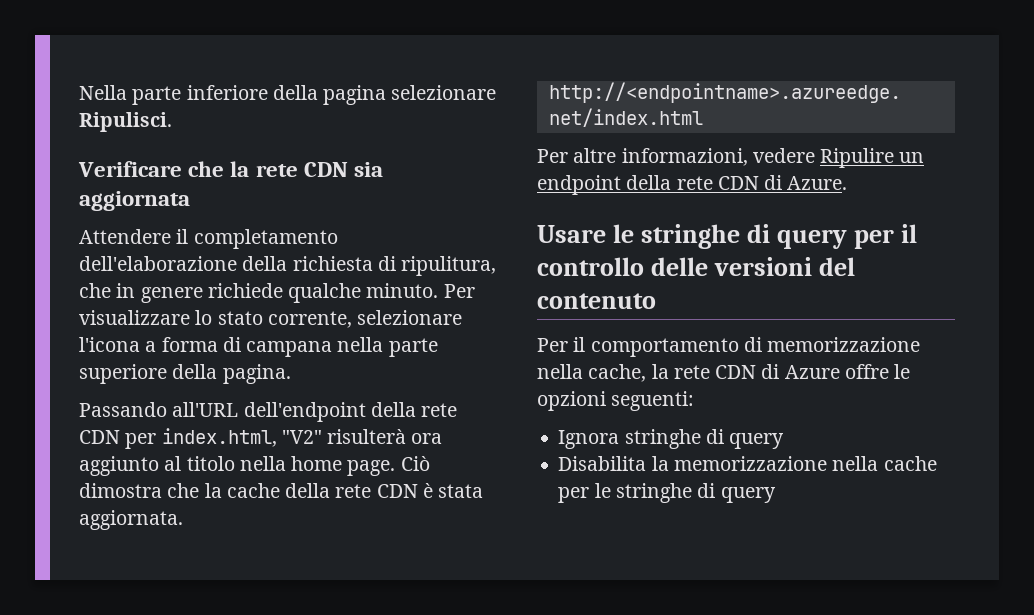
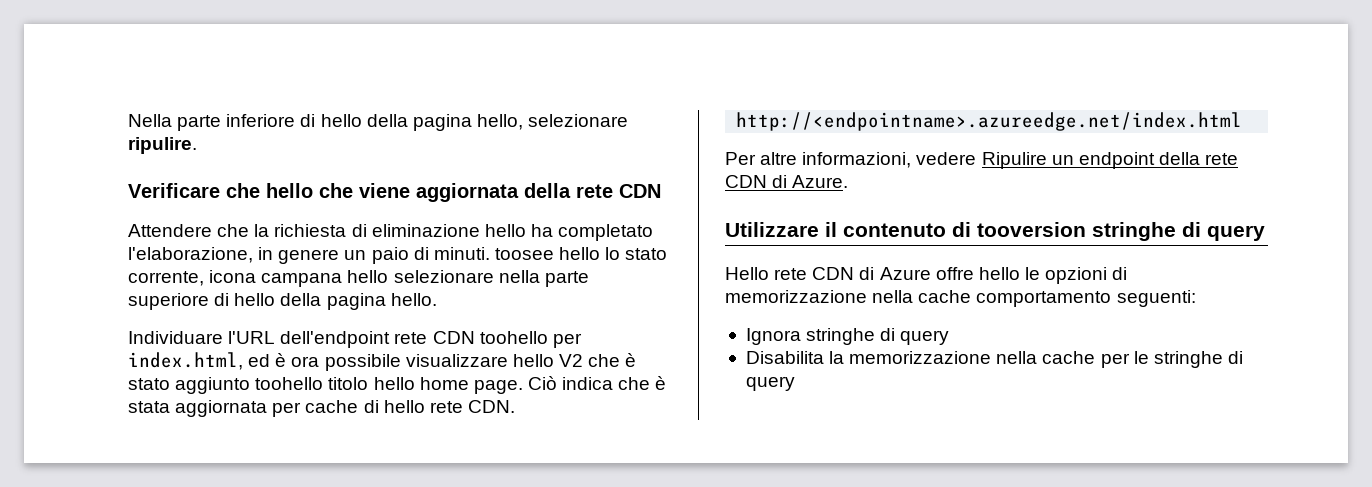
- Nella parte inferiore della pagina selezionare Ripulisci.
- Verificare che la rete CDN sia aggiornata
+ Nella parte inferiore di hello della pagina hello, selezionare ripulire.
+ Verificare che hello che viene aggiornata della rete CDN
- Attendere il completamento dell'elaborazione della richiesta di ripulitura, che in genere richiede qualche minuto. Per visualizzare lo stato corrente, selezionare l'icona a forma di campana nella parte superiore della pagina.
- Passando all'URL dell'endpoint della rete CDN per index.html, "V2" risulterà ora aggiunto al titolo nella home page. Ciò dimostra che la cache della rete CDN è stata aggiornata.
+ Attendere che la richiesta di eliminazione hello ha completato l'elaborazione, in genere un paio di minuti. toosee hello lo stato corrente, icona campana hello selezionare nella parte superiore di hello della pagina hello.
+ Individuare l'URL dell'endpoint rete CDN toohello per index.html, ed è ora possibile visualizzare hello V2 che è stato aggiunto toohello titolo hello home page. Ciò indica che è stata aggiornata per cache di hello rete CDN.
- Usare le stringhe di query per il controllo delle versioni del contenuto
- Per il comportamento di memorizzazione nella cache, la rete CDN di Azure offre le opzioni seguenti:
+ Utilizzare il contenuto di tooversion stringhe di query
+ Hello rete CDN di Azure offre hello le opzioni di memorizzazione nella cache comportamento seguenti:

